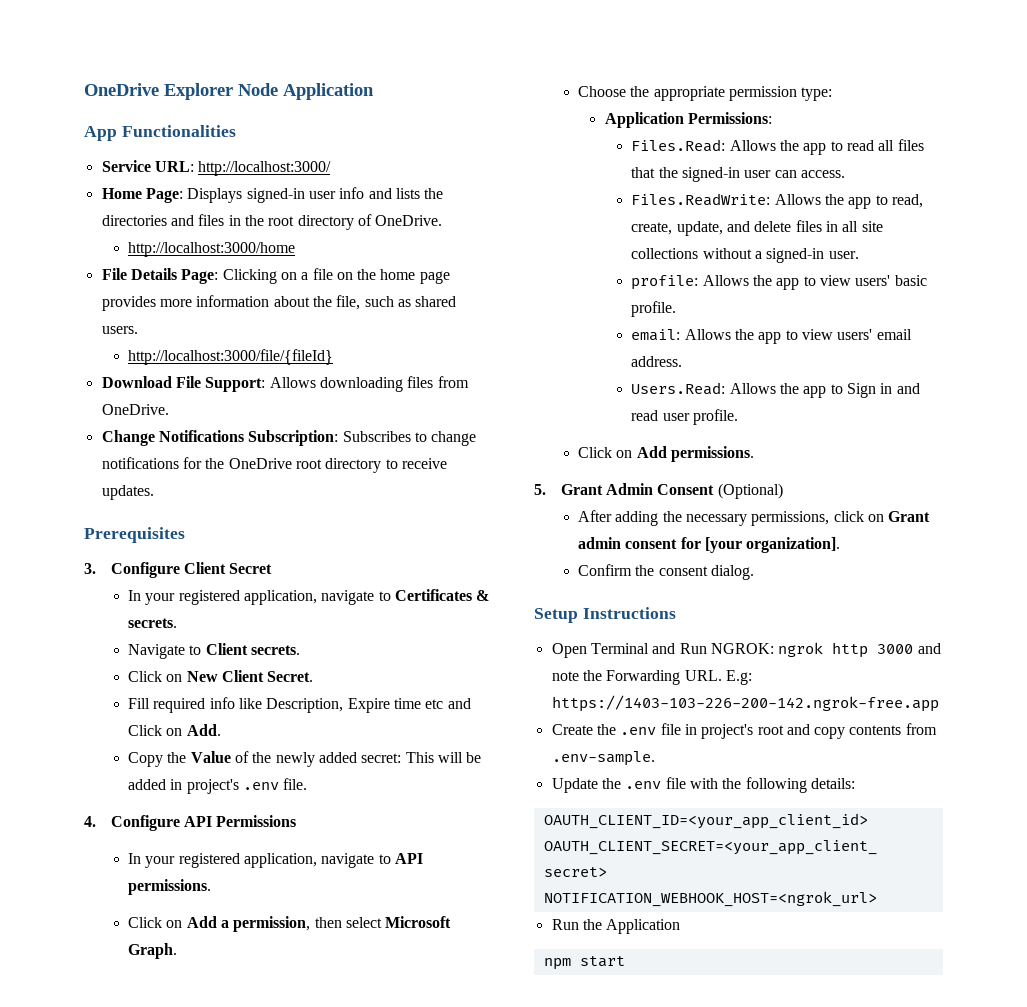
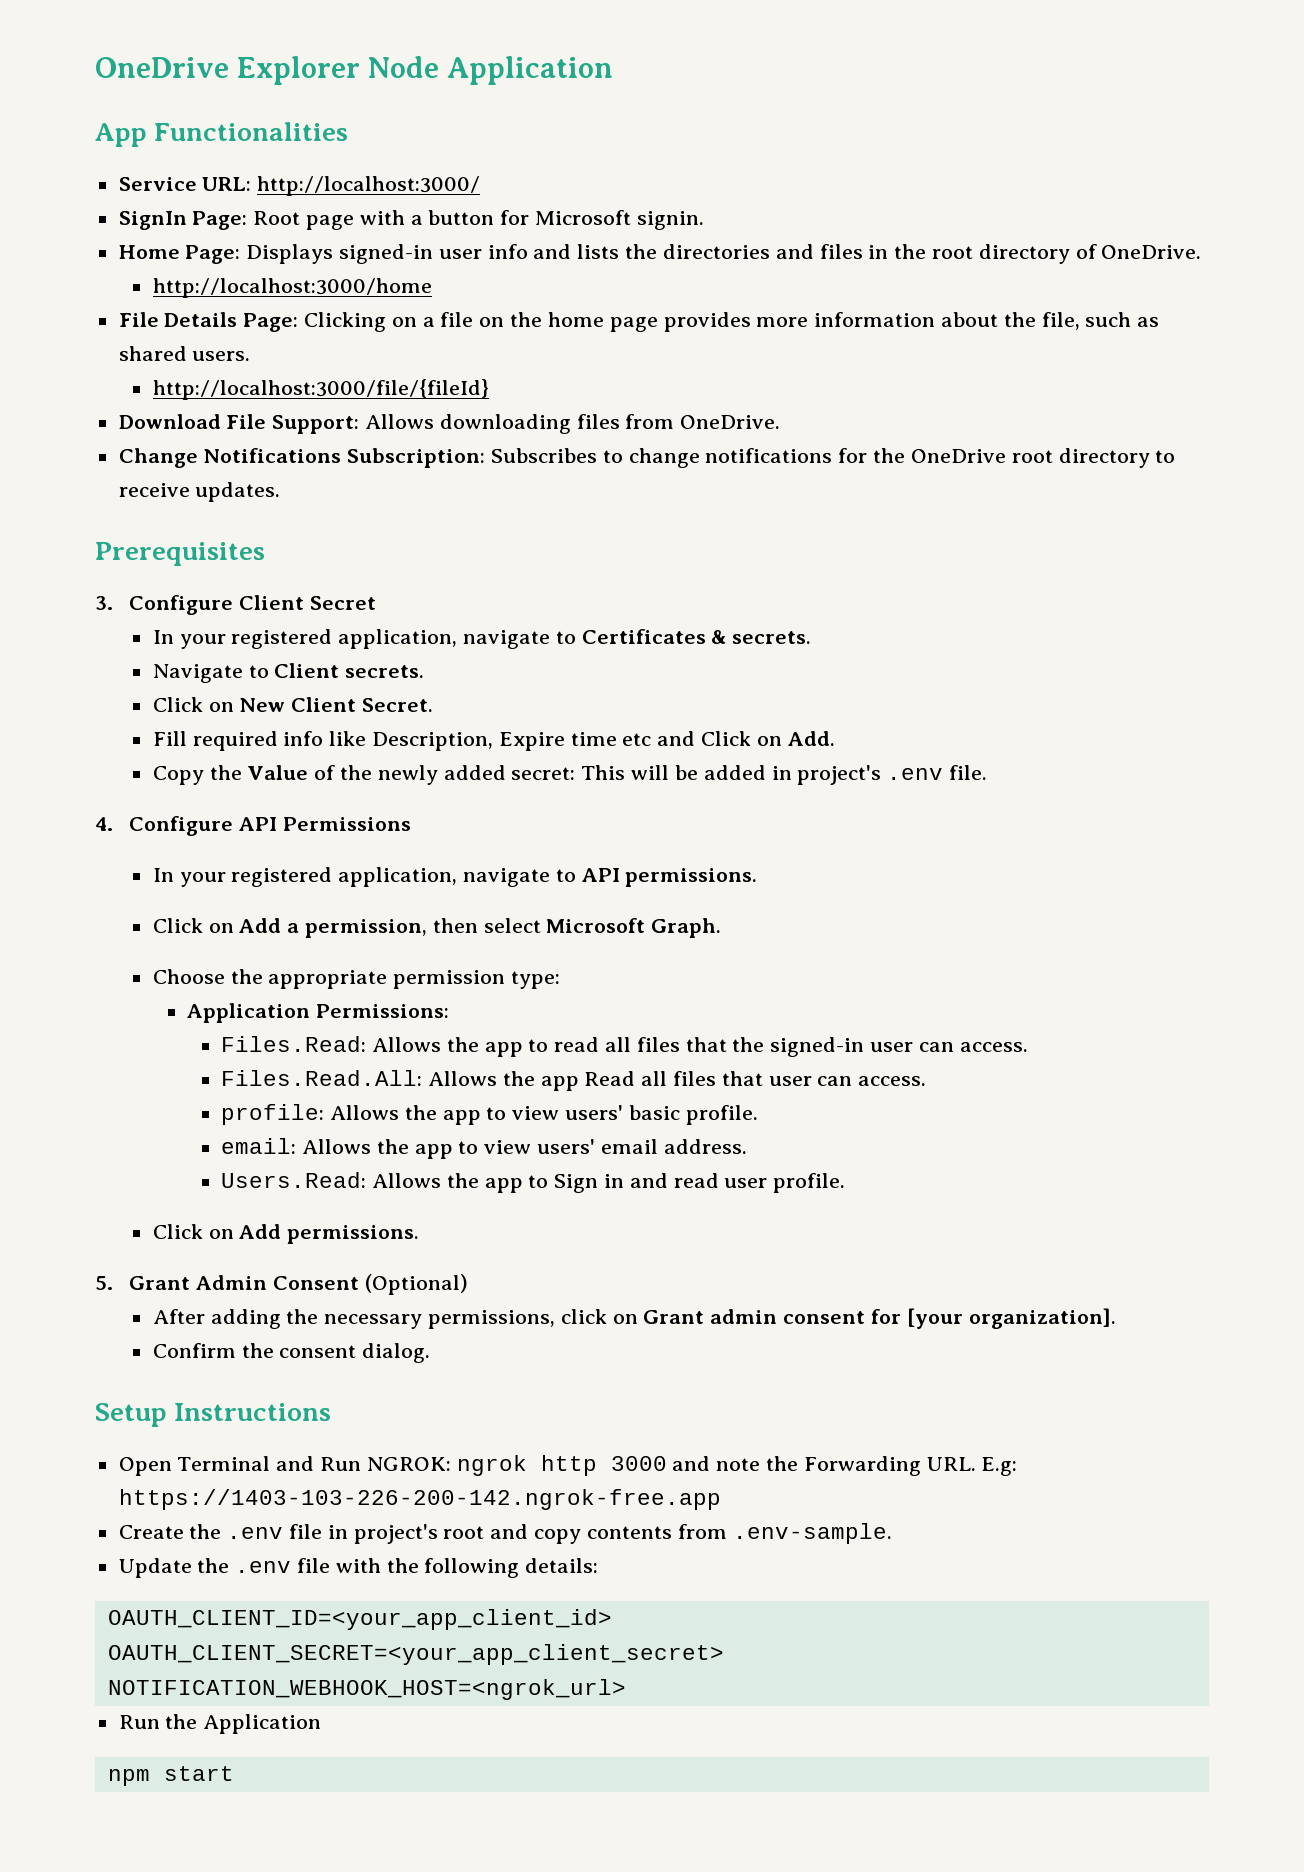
+ SignIn Page: Root page with a button for Microsoft signin.
- Files.ReadWrite: Allows the app to read, create, update, and delete files in all site collections without a signed-in user.
+ Files.Read.All: Allows the app Read all files that user can access.

